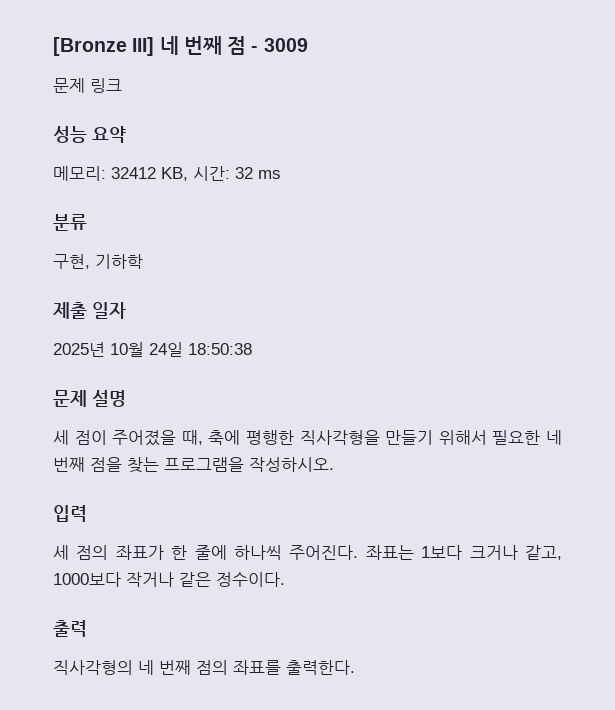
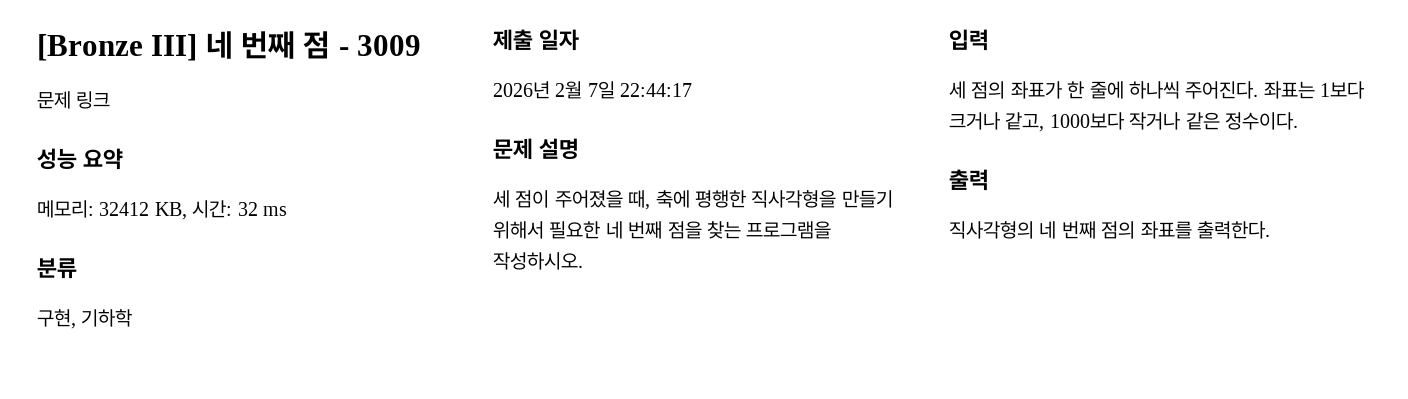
- 2025년 10월 24일 18:50:38
+ 2026년 2월 7일 22:44:17

